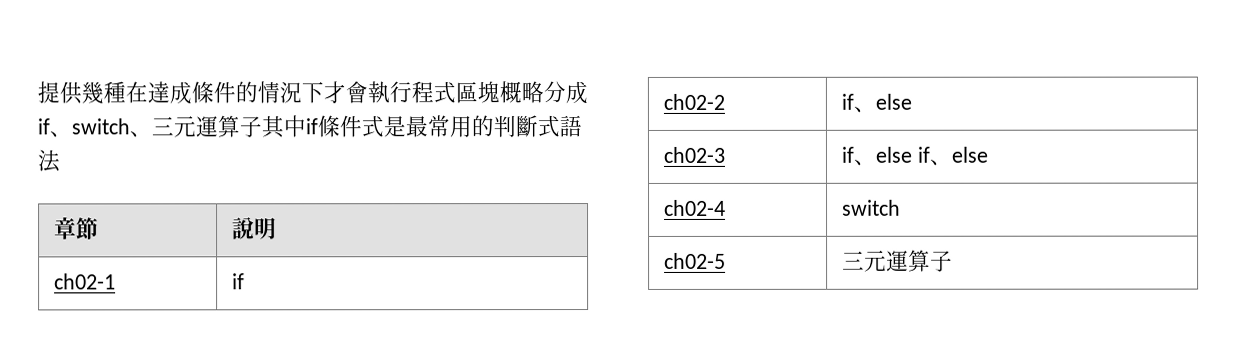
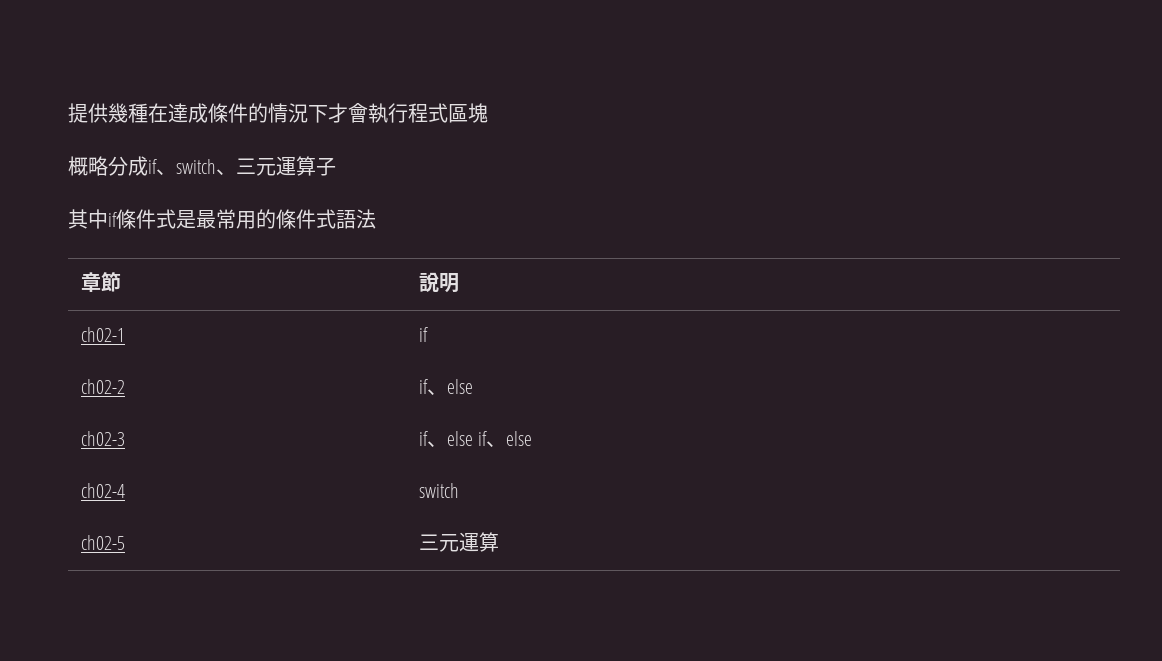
- 提供幾種在達成條件的情況下才會執行程式區塊概略分成if、switch、三元運算子其中if條件式是最常用的判斷式語法
+ 提供幾種在達成條件的情況下才會執行程式區塊
+ 概略分成if、switch、三元運算子
+ 其中if條件式是最常用的條件式語法
- ch02-5 | 三元運算子
+ ch02-5 | 三元運算

